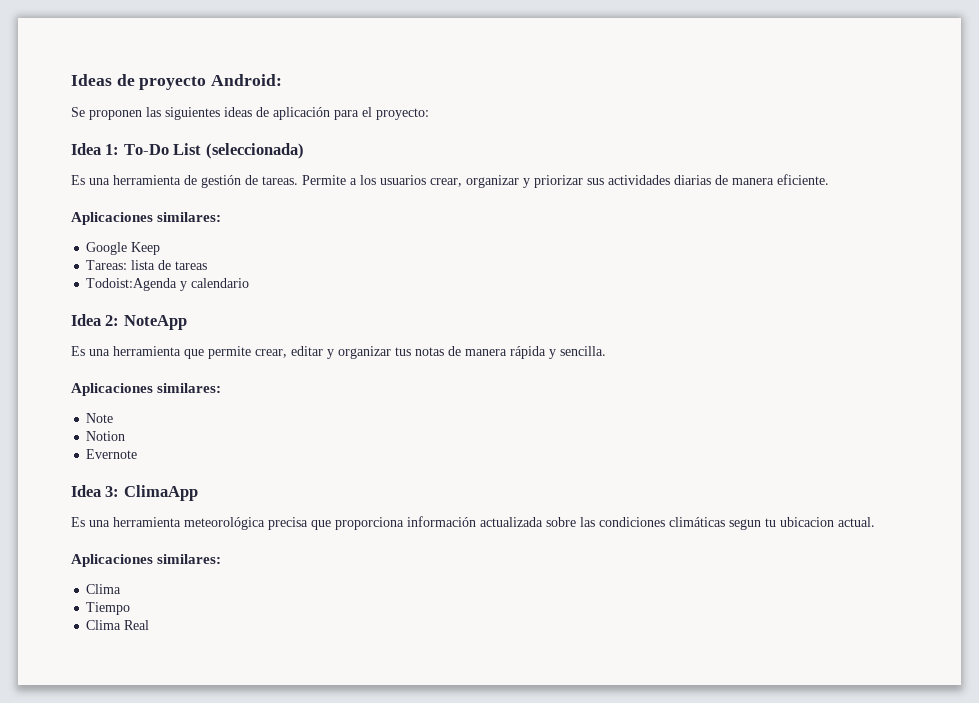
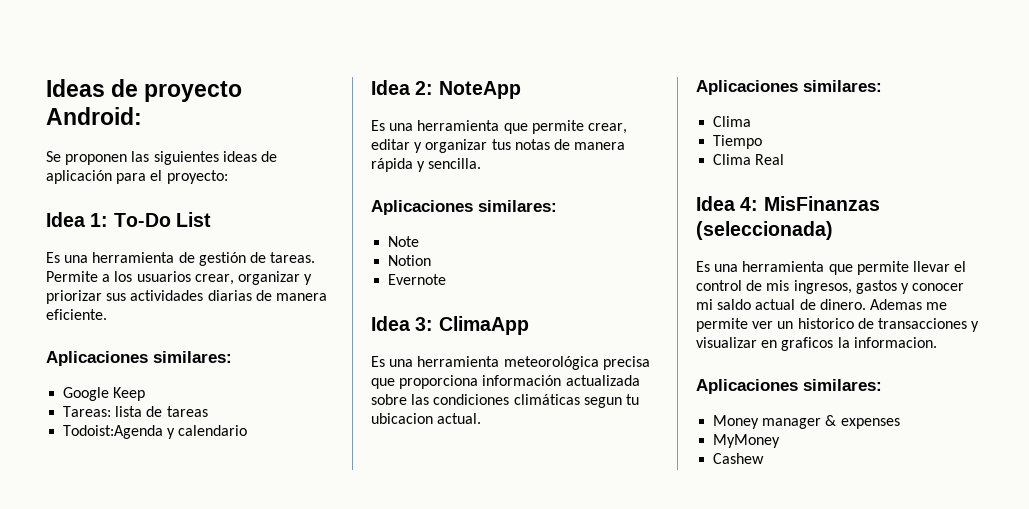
- Idea 1: To-Do List (seleccionada)
+ Idea 1: To-Do List
+ Idea 4: MisFinanzas (seleccionada)
+ Es una herramienta que permite llevar el control de mis ingresos, gastos y conocer mi saldo actual de dinero. Ademas me permite ver un historico de transacciones y visualizar en graficos la informacion.
+ Aplicaciones similares:
+ Money manager & expenses
+ MyMoney
+ Cashew

